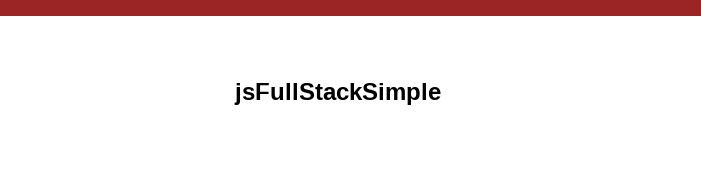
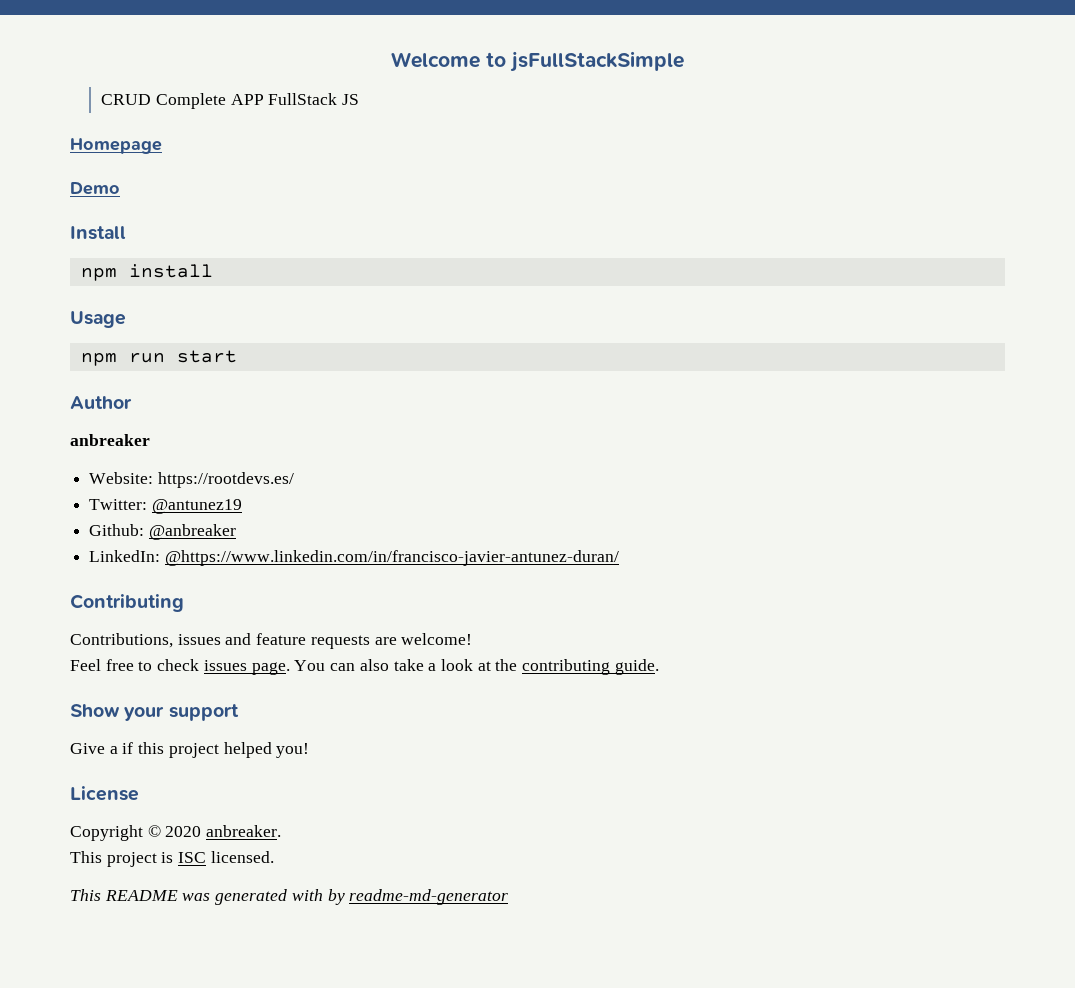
- jsFullStackSimple
+ Welcome to jsFullStackSimple
+ CRUD Complete APP FullStack JS
+ Homepage
+ Demo
+ Install
+ npm install
+ Usage
+ npm run start
+ Author
+ anbreaker
+ Website: https://rootdevs.es/
+ Twitter: @antunez19
+ Github: @anbreaker
+ LinkedIn: @https://www.linkedin.com/in/francisco-javier-antunez-duran/
+ Contributing
+ Contributions, issues and feature requests are welcome!
+ Feel free to check issues page. You can also take a look at the contributing guide.
+ Show your support
+ Give a if this project helped you!
+ License
+ Copyright © 2020 anbreaker.
+ This project is ISC licensed.
+ This README was generated with by readme-md-generator

